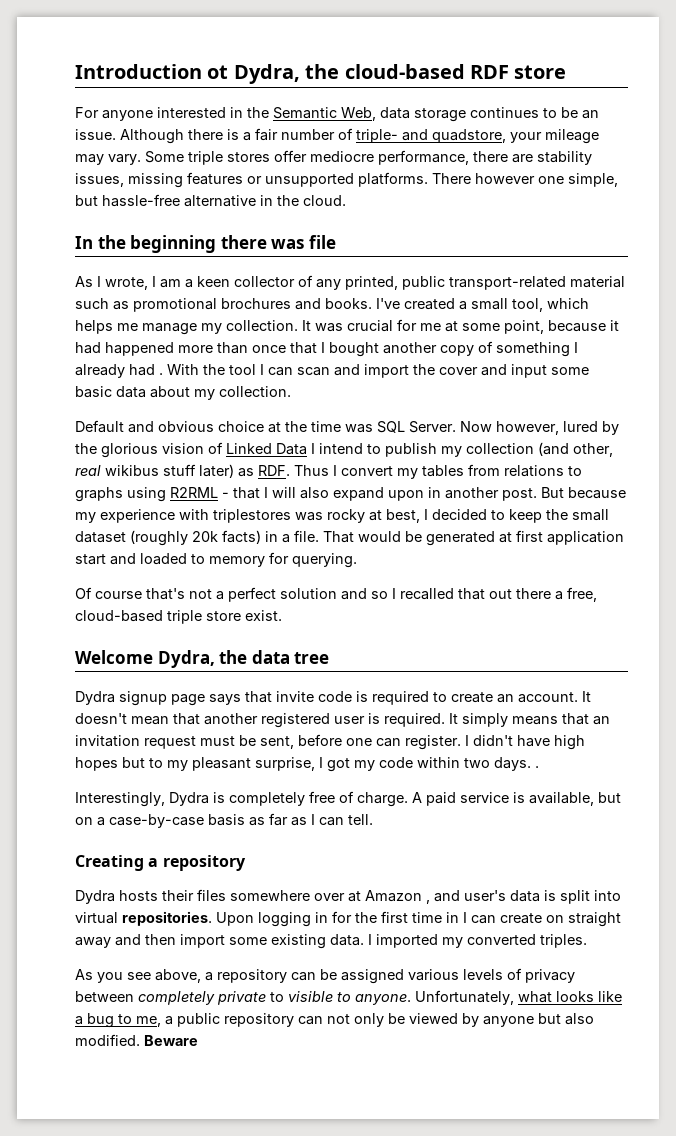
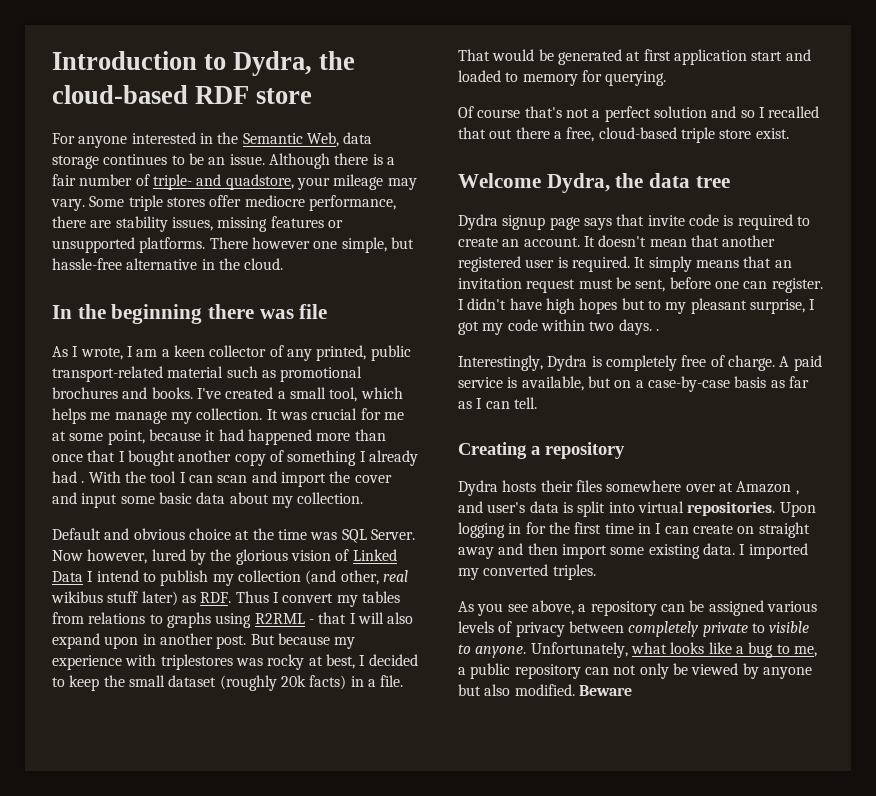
- Introduction ot Dydra, the cloud-based RDF store
+ Introduction to Dydra, the cloud-based RDF store

